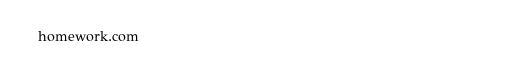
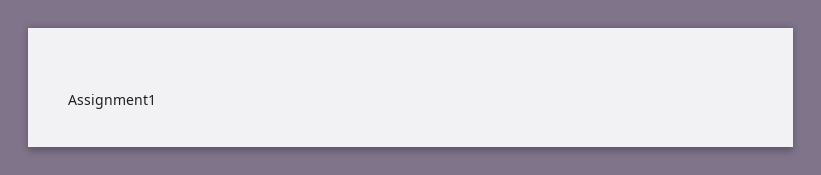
- homework.com
+ Assignment1

